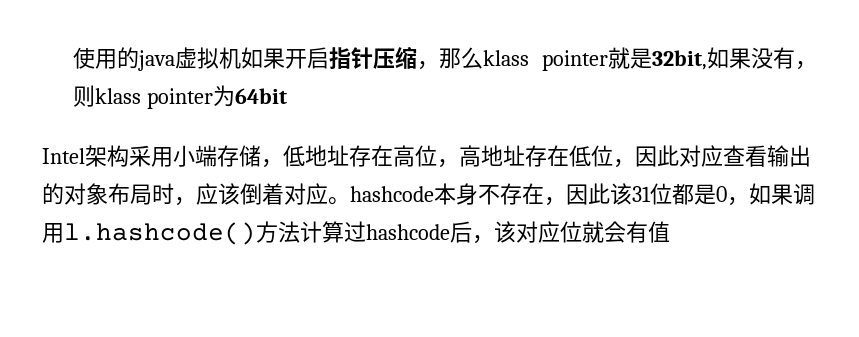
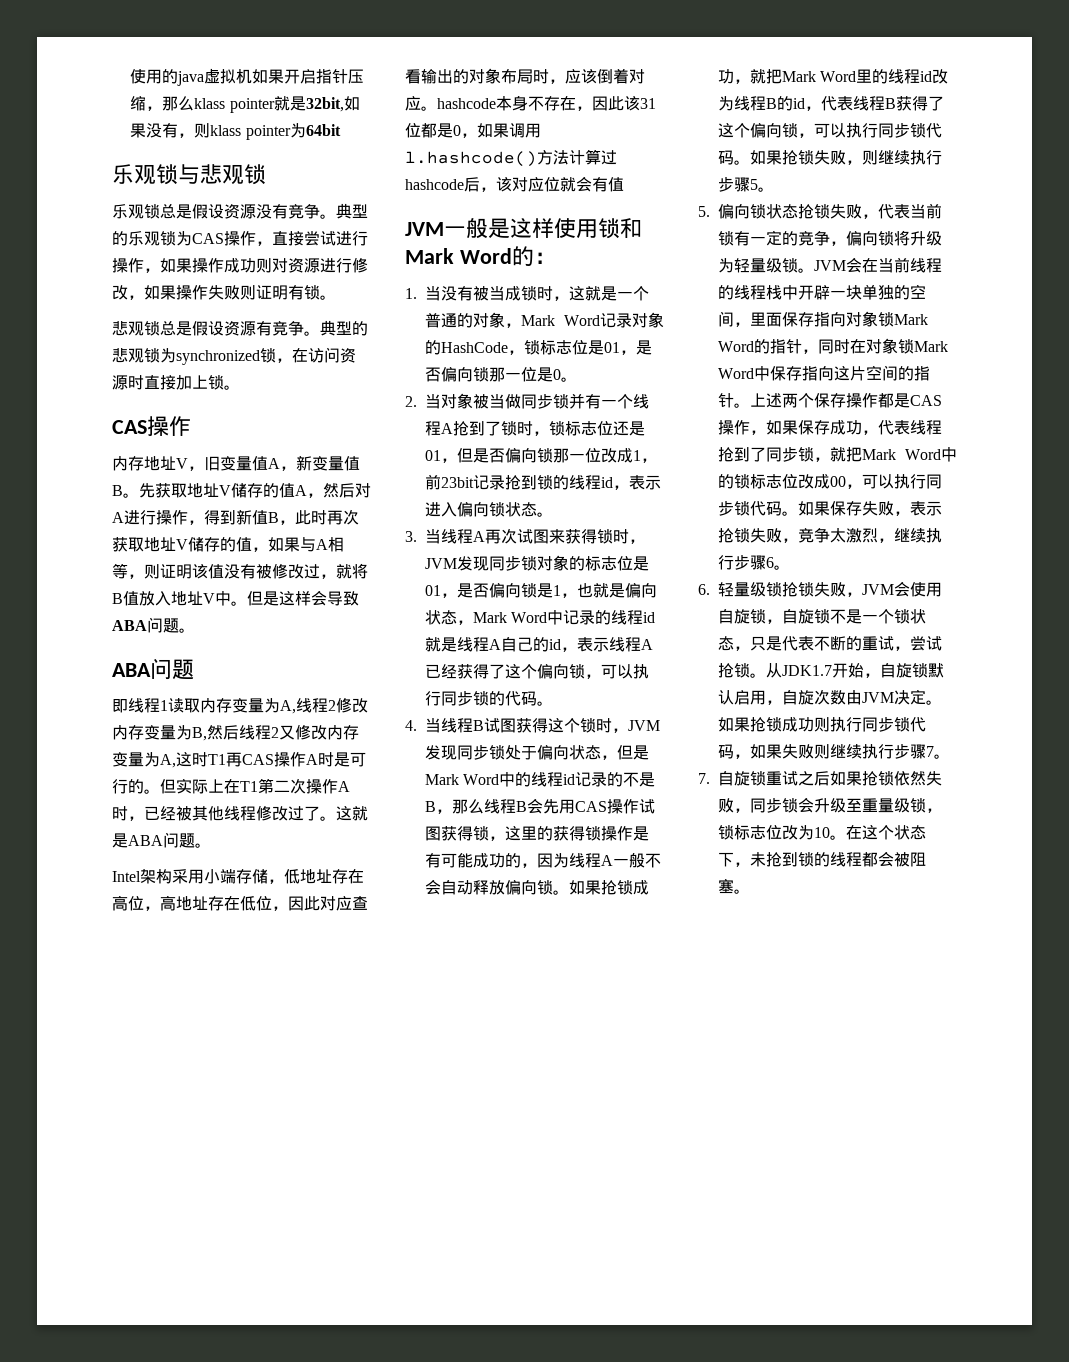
+ 乐观锁与悲观锁
+ 乐观锁总是假设资源没有竞争。典型的乐观锁为CAS操作，直接尝试进行操作，如果操作成功则对资源进行修改，如果操作失败则证明有锁。
+ 悲观锁总是假设资源有竞争。典型的悲观锁为synchronized锁，在访问资源时直接加上锁。
+ CAS操作
+ 内存地址V，旧变量值A，新变量值B。先获取地址V储存的值A，然后对A进行操作，得到新值B，此时再次获取地址V储存的值，如果与A相等，则证明该值没有被修改过，就将B值放入地址V中。但是这样会导致ABA问题。
+ ABA问题
+ 即线程1读取内存变量为A,线程2修改内存变量为B,然后线程2又修改内存变量为A,这时T1再CAS操作A时是可行的。但实际上在T1第二次操作A时，已经被其他线程修改过了。这就是ABA问题。
+ JVM一般是这样使用锁和Mark Word的：
+ 1.当没有被当成锁时，这就是一个普通的对象，Mark Word记录对象的HashCode，锁标志位是01，是否偏向锁那一位是0。
+ 2.当对象被当做同步锁并有一个线程A抢到了锁时，锁标志位还是01，但是否偏向锁那一位改成1，前23bit记录抢到锁的线程id，表示进入偏向锁状态。
+ 3.当线程A再次试图来获得锁时，JVM发现同步锁对象的标志位是01，是否偏向锁是1，也就是偏向状态，Mark Word中记录的线程id就是线程A自己的id，表示线程A已经获得了这个偏向锁，可以执行同步锁的代码。
+ 4.当线程B试图获得这个锁时，JVM发现同步锁处于偏向状态，但是Mark Word中的线程id记录的不是B，那么线程B会先用CAS操作试图获得锁，这里的获得锁操作是有可能成功的，因为线程A一般不会自动释放偏向锁。如果抢锁成功，就把Mark Word里的线程id改为线程B的id，代表线程B获得了这个偏向锁，可以执行同步锁代码。如果抢锁失败，则继续执行步骤5。
+ 5.偏向锁状态抢锁失败，代表当前锁有一定的竞争，偏向锁将升级为轻量级锁。JVM会在当前线程的线程栈中开辟一块单独的空间，里面保存指向对象锁Mark Word的指针，同时在对象锁Mark Word中保存指向这片空间的指针。上述两个保存操作都是CAS操作，如果保存成功，代表线程抢到了同步锁，就把Mark Word中的锁标志位改成00，可以执行同步锁代码。如果保存失败，表示抢锁失败，竞争太激烈，继续执行步骤6。
+ 6.轻量级锁抢锁失败，JVM会使用自旋锁，自旋锁不是一个锁状态，只是代表不断的重试，尝试抢锁。从JDK1.7开始，自旋锁默认启用，自旋次数由JVM决定。如果抢锁成功则执行同步锁代码，如果失败则继续执行步骤7。
+ 7.自旋锁重试之后如果抢锁依然失败，同步锁会升级至重量级锁，锁标志位改为10。在这个状态下，未抢到锁的线程都会被阻塞。

